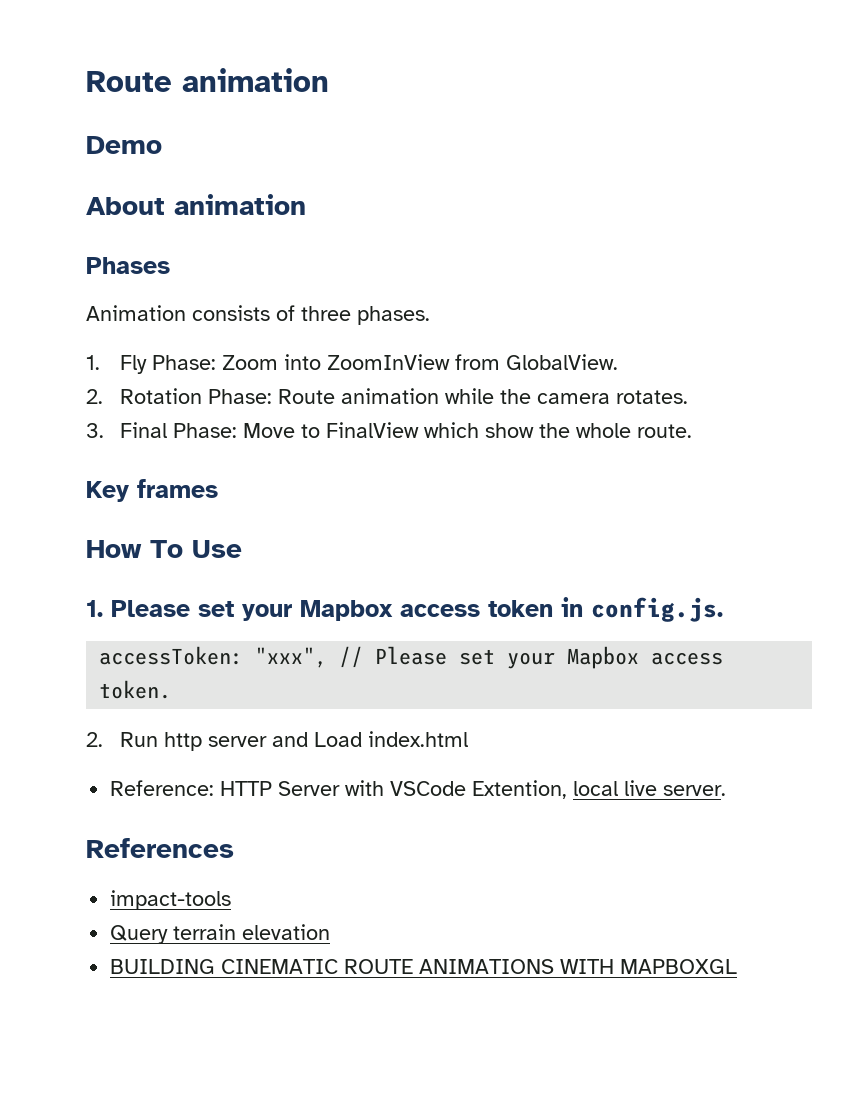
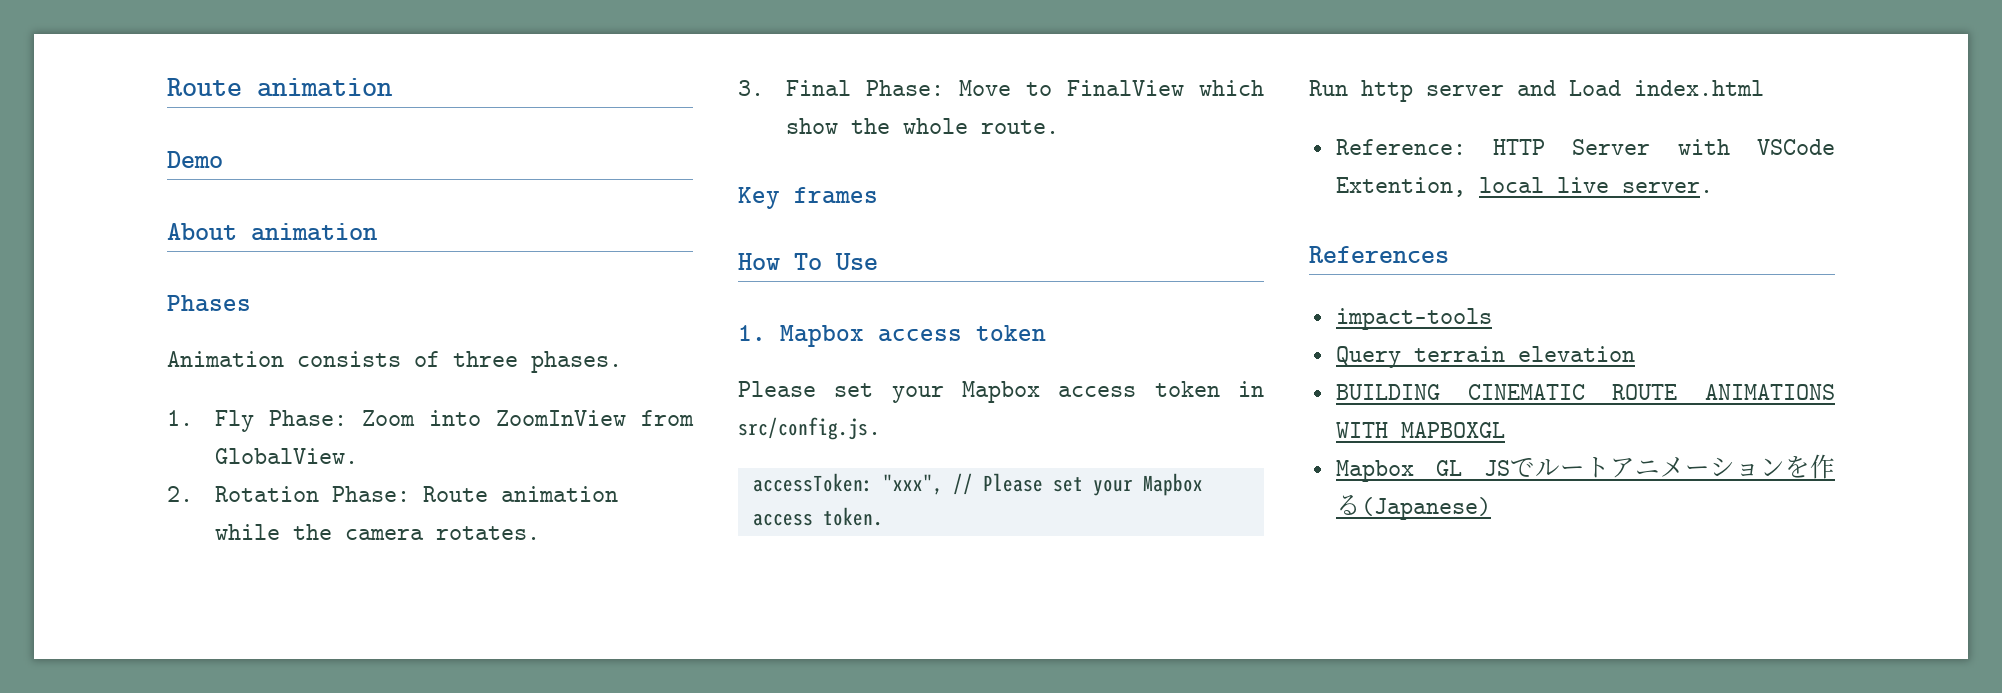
- 1. Please set your Mapbox access token in config.js.
+ 1. Mapbox access token
+ Please set your Mapbox access token in src/config.js.
- 2. Run http server and Load index.html
+ Run http server and Load index.html
+ Mapbox GL JSでルートアニメーションを作る(Japanese)

